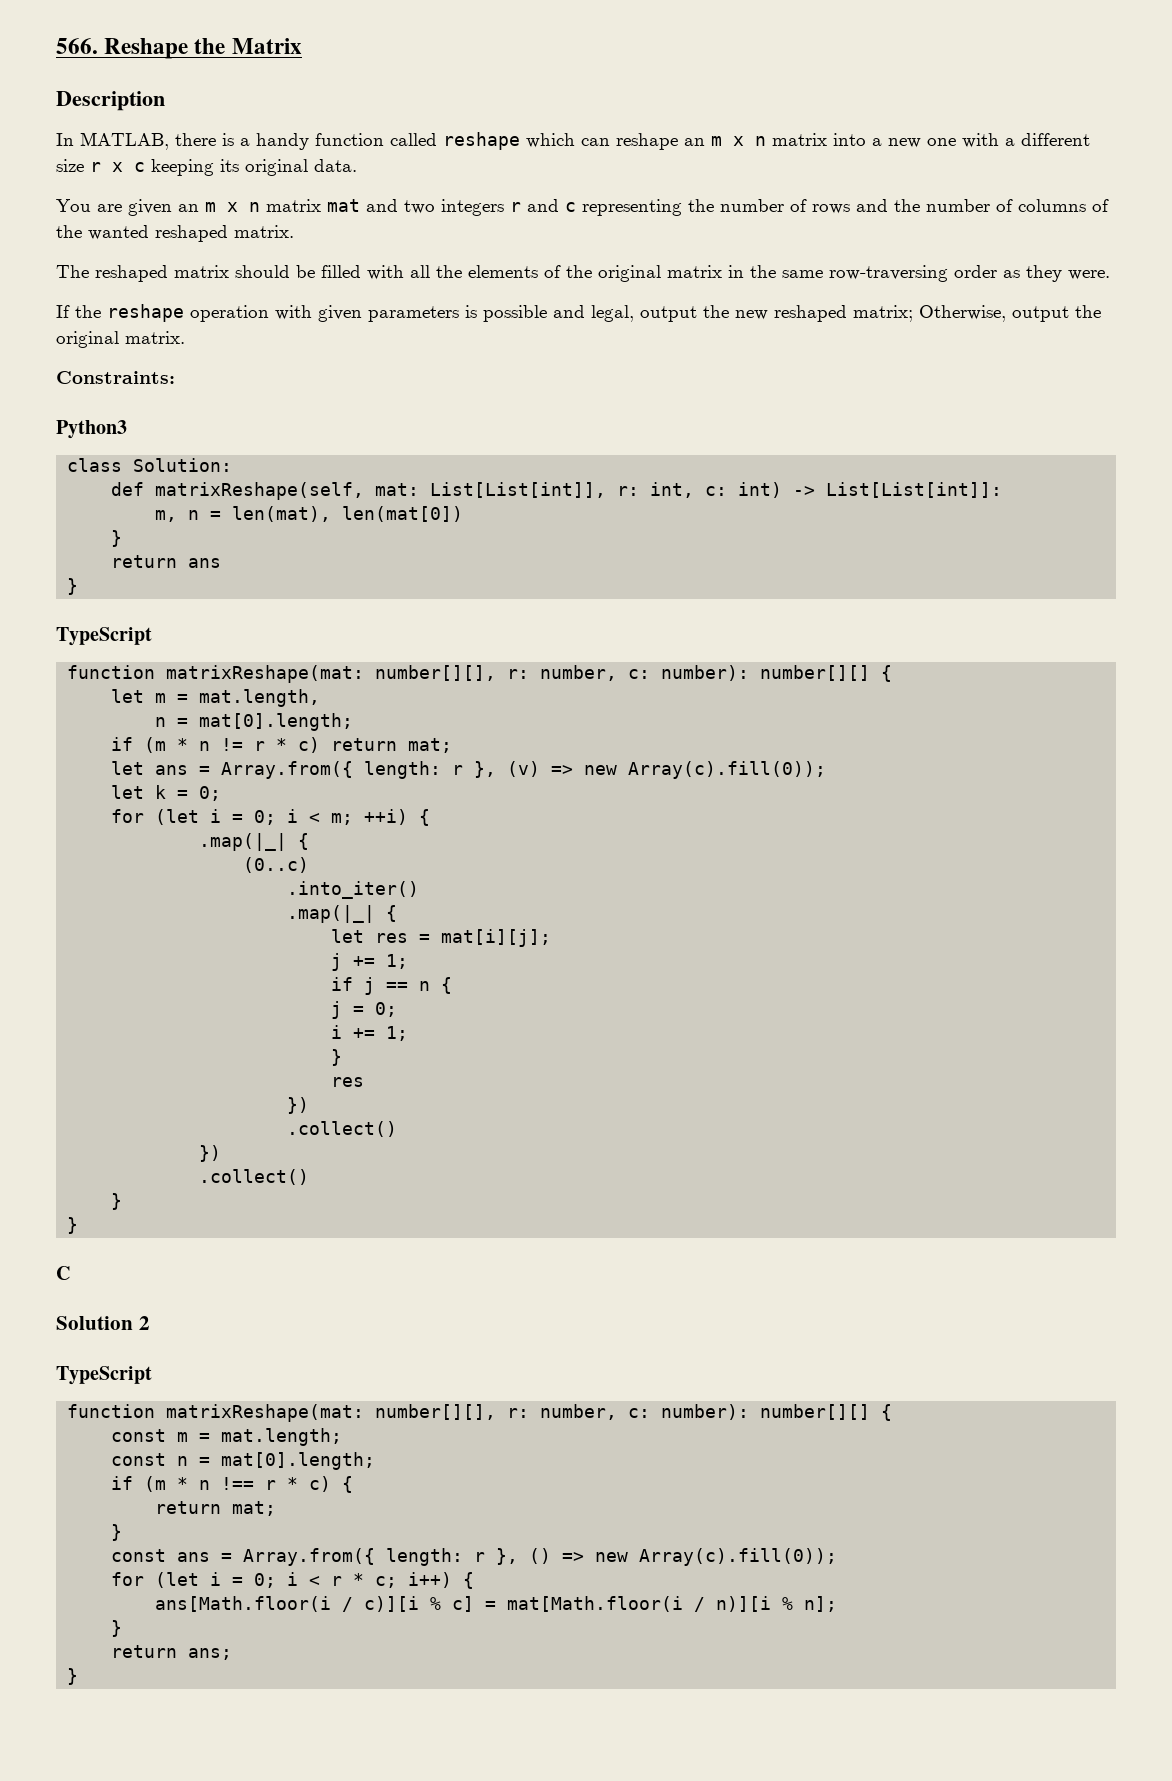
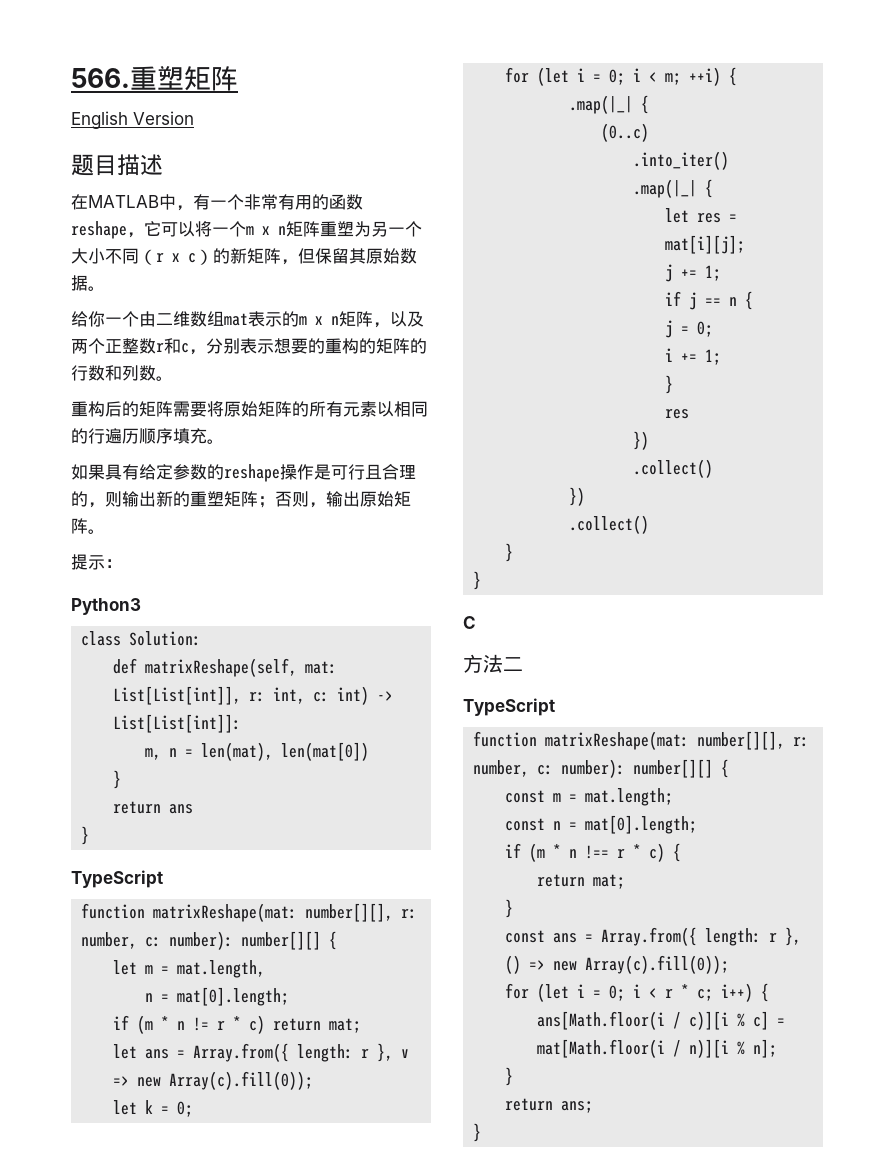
- 566. Reshape the Matrix
- Description
- In MATLAB, there is a handy function called reshape which can reshape an m x n matrix into a new one with a different size r x c keeping its original data.
- You are given an m x n matrix mat and two integers r and c representing the number of rows and the number of columns of the wanted reshaped matrix.
- The reshaped matrix should be filled with all the elements of the original matrix in the same row-traversing order as they were.
- If the reshape operation with given parameters is possible and legal, output the new reshaped matrix; Otherwise, output the original matrix.
- Constraints:
+ 566.重塑矩阵
+ English Version
+ 题目描述
+ 在MATLAB中，有一个非常有用的函数reshape，它可以将一个m x n矩阵重塑为另一个大小不同（r x c）的新矩阵，但保留其原始数据。
+ 给你一个由二维数组mat表示的m x n矩阵，以及两个正整数r和c，分别表示想要的重构的矩阵的行数和列数。
+ 重构后的矩阵需要将原始矩阵的所有元素以相同的行遍历顺序填充。
+ 如果具有给定参数的reshape操作是可行且合理的，则输出新的重塑矩阵；否则，输出原始矩阵。
+ 提示：
- let ans = Array.from({ length: r }, (v) => new Array(c).fill(0));
+ let ans = Array.from({ length: r }, v => new Array(c).fill(0));
- Solution 2
+ 方法二

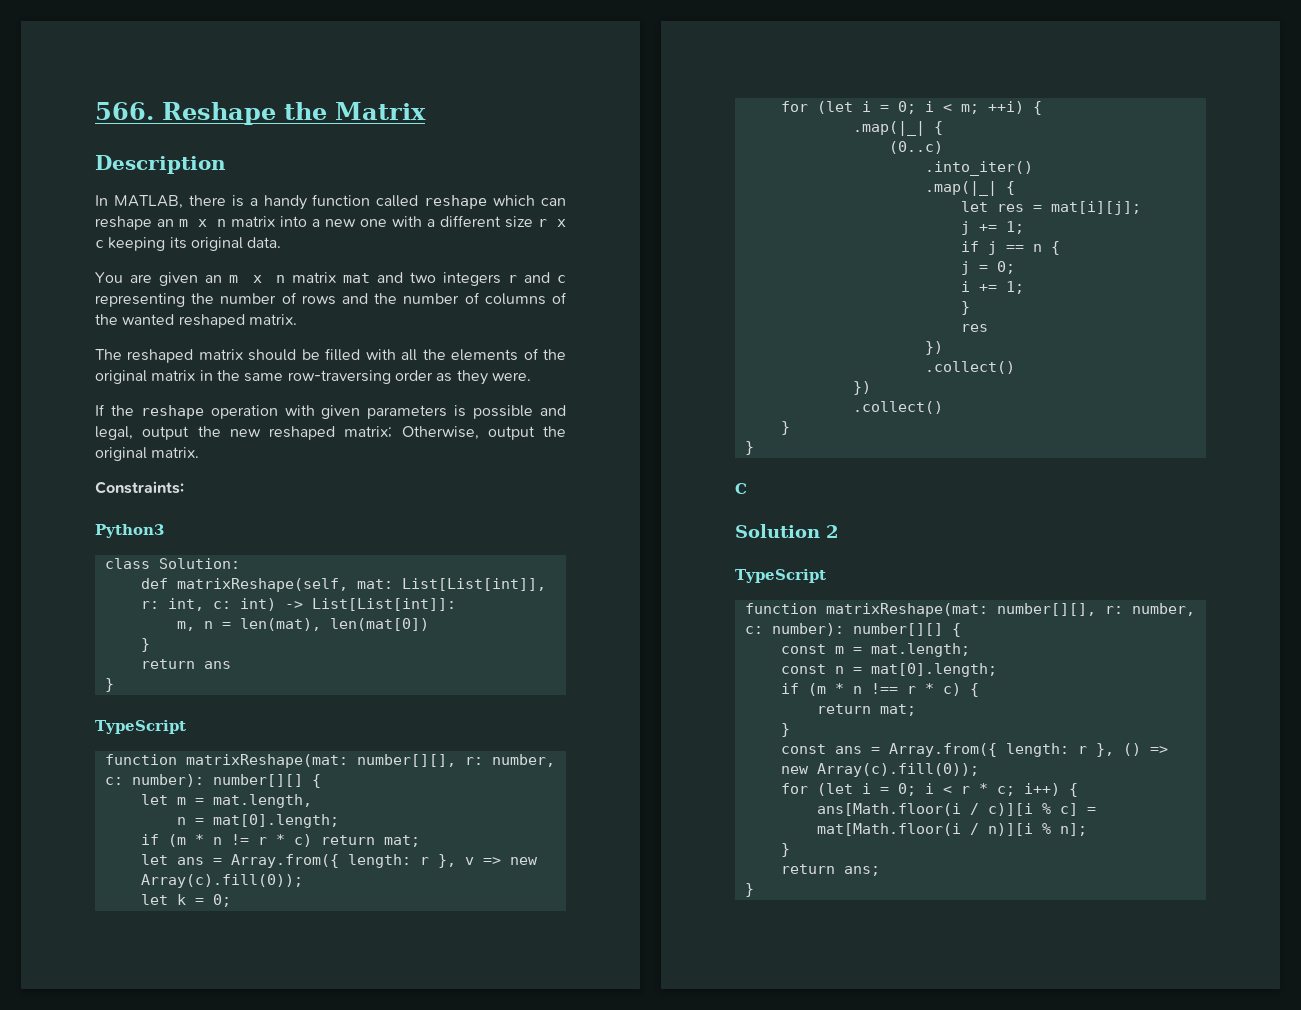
- 566.重塑矩阵
- English Version
- 题目描述
- 在MATLAB中，有一个非常有用的函数reshape，它可以将一个m x n矩阵重塑为另一个大小不同（r x c）的新矩阵，但保留其原始数据。
- 给你一个由二维数组mat表示的m x n矩阵，以及两个正整数r和c，分别表示想要的重构的矩阵的行数和列数。
- 重构后的矩阵需要将原始矩阵的所有元素以相同的行遍历顺序填充。
- 如果具有给定参数的reshape操作是可行且合理的，则输出新的重塑矩阵；否则，输出原始矩阵。
- 提示：
+ 566. Reshape the Matrix
+ Description
+ In MATLAB, there is a handy function called reshape which can reshape an m x n matrix into a new one with a different size r x c keeping its original data.
+ You are given an m x n matrix mat and two integers r and c representing the number of rows and the number of columns of the wanted reshaped matrix.
+ The reshaped matrix should be filled with all the elements of the original matrix in the same row-traversing order as they were.
+ If the reshape operation with given parameters is possible and legal, output the new reshaped matrix; Otherwise, output the original matrix.
+ Constraints:
- 方法二
+ Solution 2

